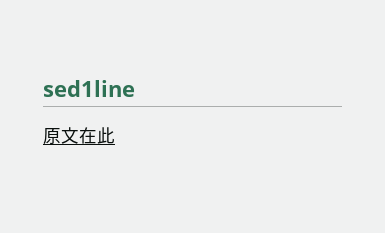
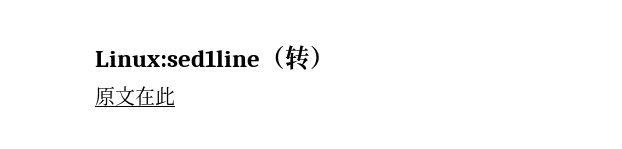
- sed1line
+ Linux:sed1line（转）

